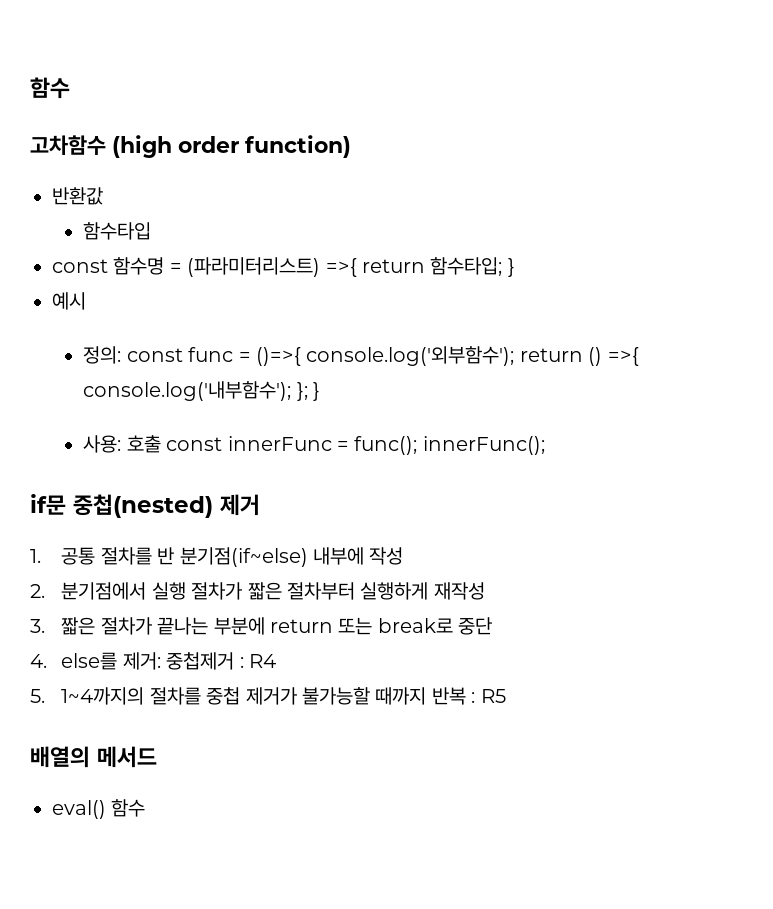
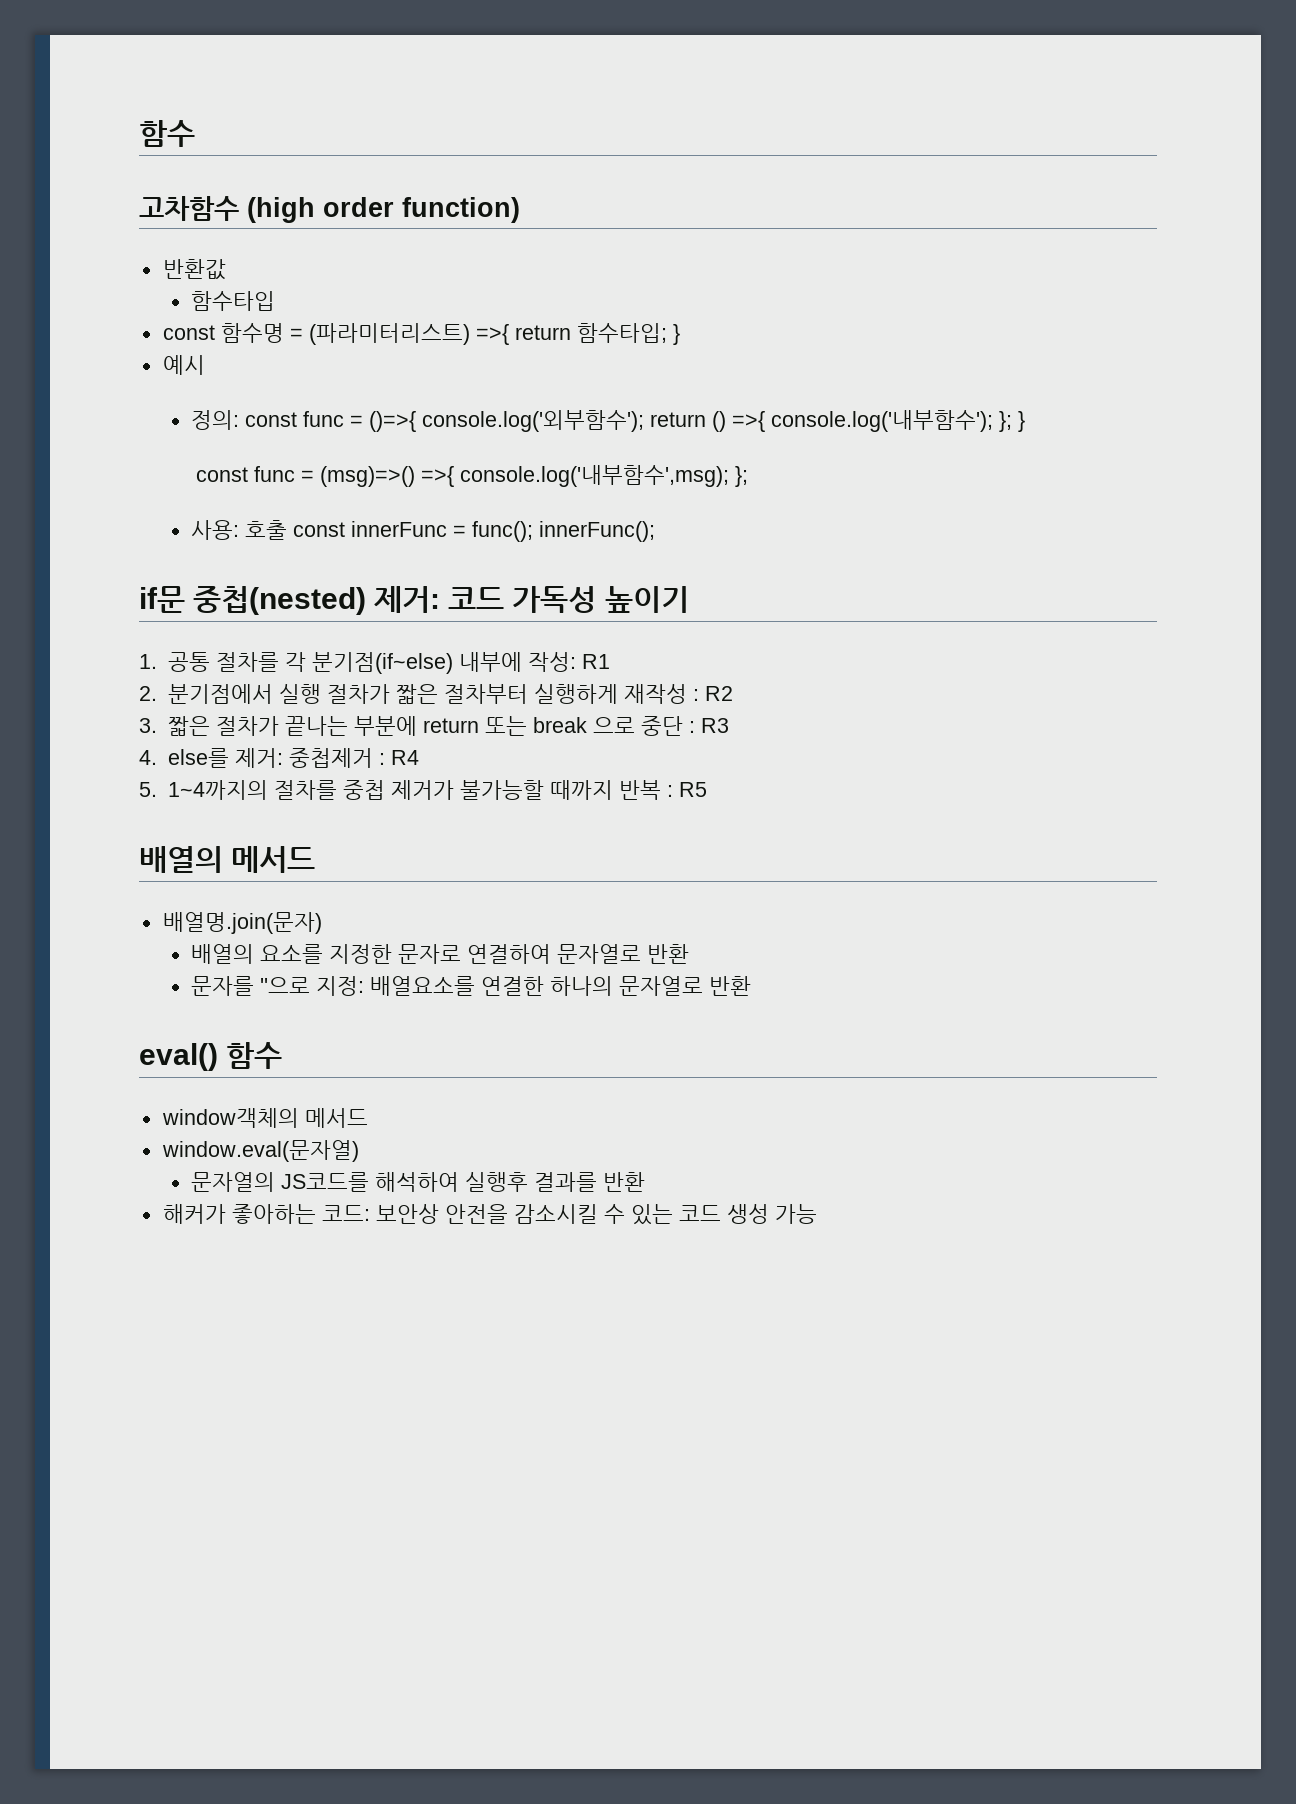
+ const func = (msg)=>() =>{ console.log('내부함수',msg); };
- if문 중첩(nested) 제거
+ if문 중첩(nested) 제거: 코드 가독성 높이기
- 1. 공통 절차를 반 분기점(if~else) 내부에 작성
+ 1. 공통 절차를 각 분기점(if~else) 내부에 작성: R1
- 2. 분기점에서 실행 절차가 짧은 절차부터 실행하게 재작성
+ 2. 분기점에서 실행 절차가 짧은 절차부터 실행하게 재작성 : R2
- 3. 짧은 절차가 끝나는 부분에 return 또는 break로 중단
+ 3. 짧은 절차가 끝나는 부분에 return 또는 break 으로 중단 : R3
+ 배열명.join(문자)
+ 배열의 요소를 지정한 문자로 연결하여 문자열로 반환
+ 문자를 ''으로 지정: 배열요소를 연결한 하나의 문자열로 반환
  eval() 함수
+ window객체의 메서드
+ window.eval(문자열)
+ 문자열의 JS코드를 해석하여 실행후 결과를 반환
+ 해커가 좋아하는 코드: 보안상 안전을 감소시킬 수 있는 코드 생성 가능

